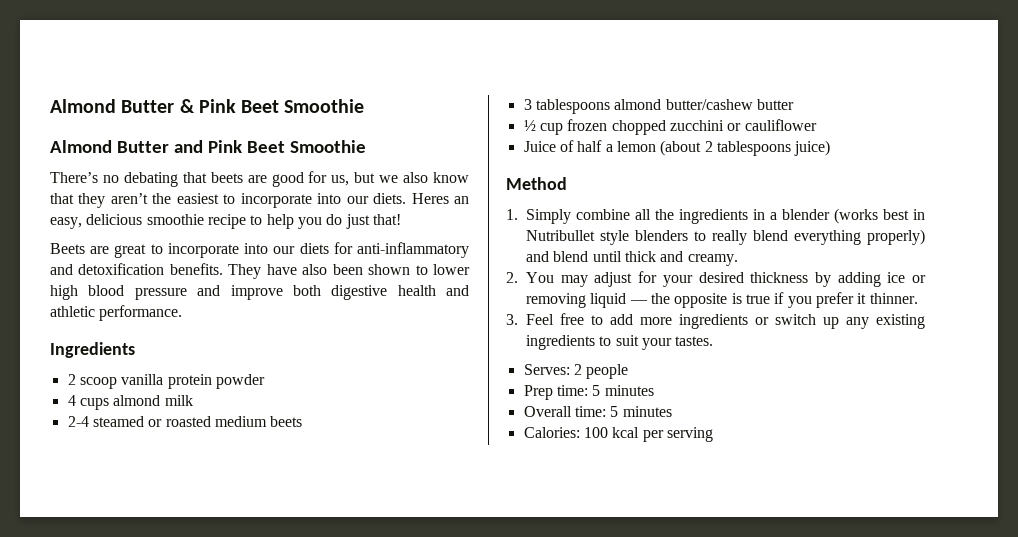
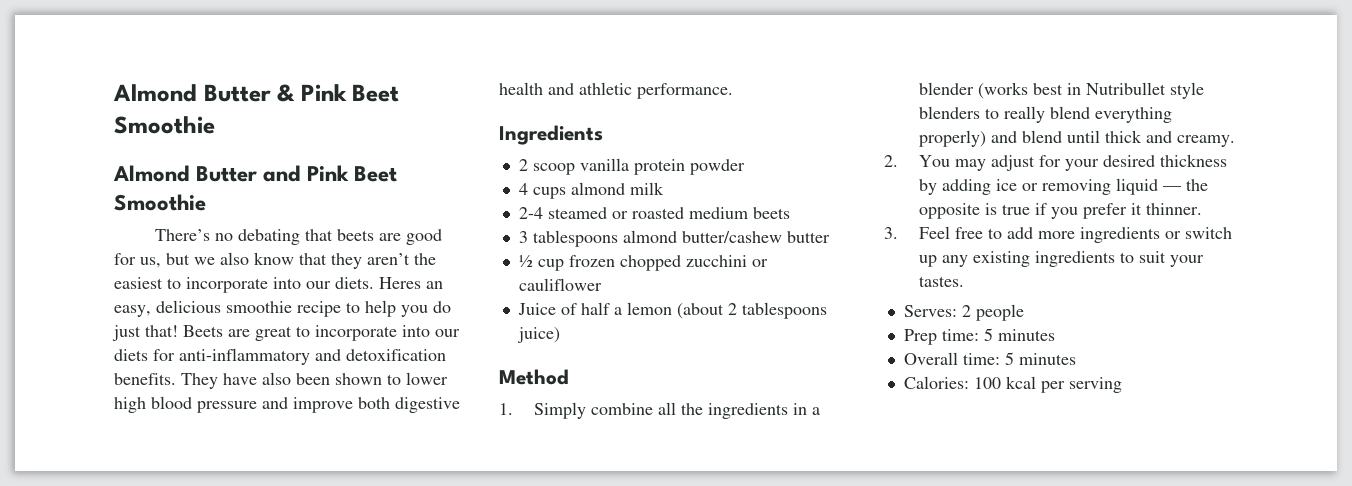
- Heres an easy, delicious smoothie recipe to help you do just that!
- Beets are great to incorporate into our diets for anti-inflammatory and detoxification benefits.
+ Heres an easy, delicious smoothie recipe to help you do just that! Beets are great to incorporate into our diets for anti-inflammatory and detoxification benefits.

